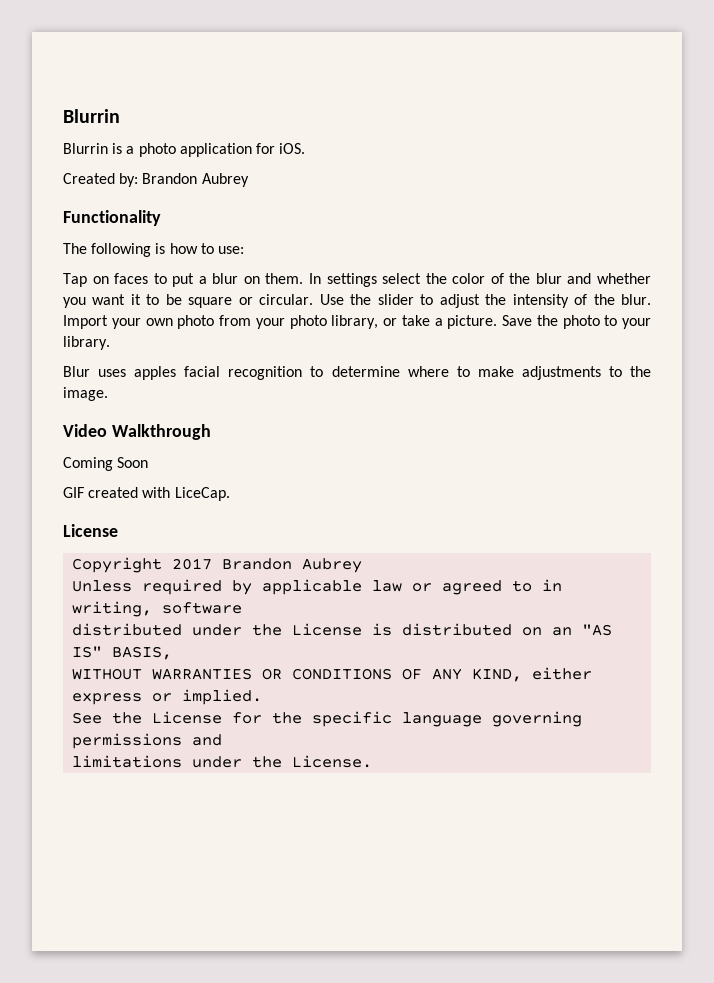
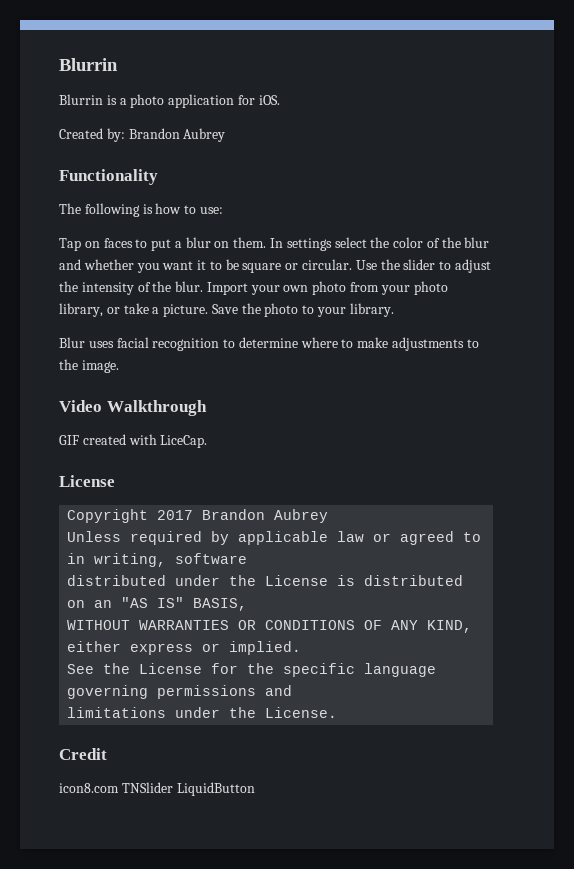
- Blur uses apples facial recognition to determine where to make adjustments to the image.
+ Blur uses facial recognition to determine where to make adjustments to the image.
- Coming Soon
+ Credit
+ icon8.com TNSlider LiquidButton

